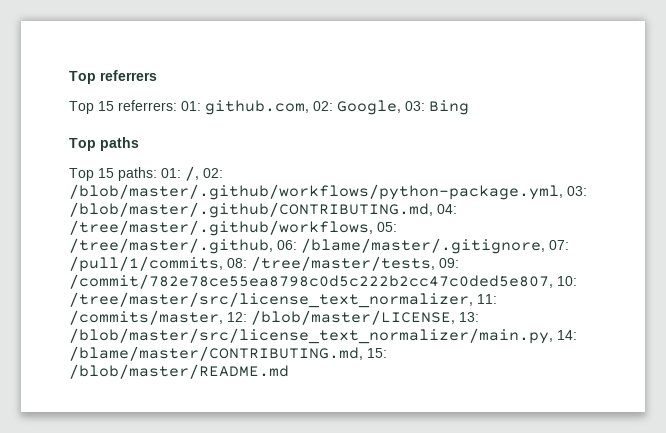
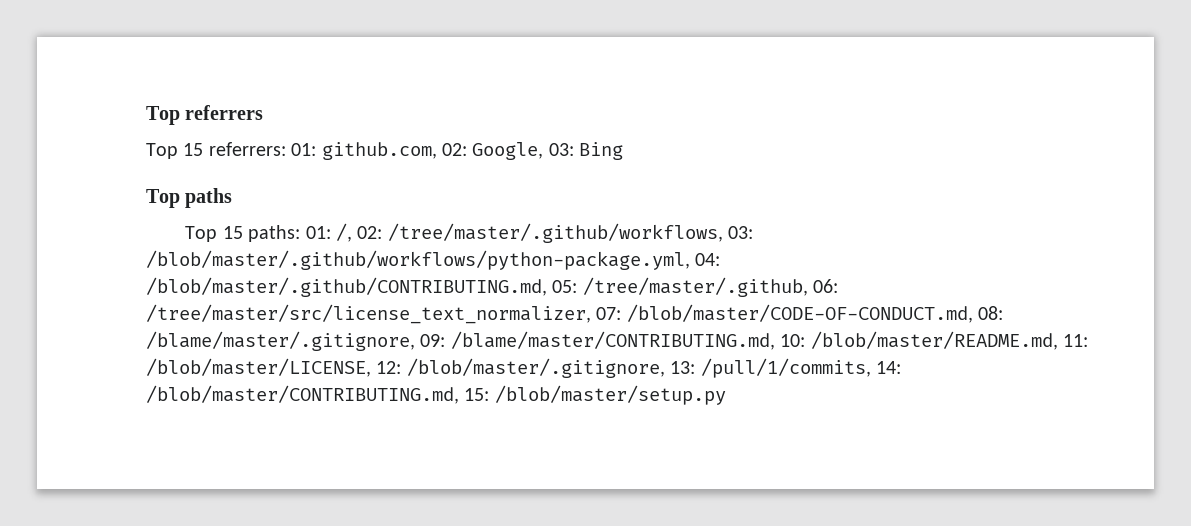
- Top 15 paths: 01: /, 02: /blob/master/.github/workflows/python-package.yml, 03: /blob/master/.github/CONTRIBUTING.md, 04: /tree/master/.github/workflows, 05: /tree/master/.github, 06: /blame/master/.gitignore, 07: /pull/1/commits, 08: /tree/master/tests, 09: /commit/782e78ce55ea8798c0d5c222b2cc47c0ded5e807, 10: /tree/master/src/license_text_normalizer, 11: /commits/master, 12: /blob/master/LICENSE, 13: /blob/master/src/license_text_normalizer/main.py, 14: /blame/master/CONTRIBUTING.md, 15: /blob/master/README.md
+ Top 15 paths: 01: /, 02: /tree/master/.github/workflows, 03: /blob/master/.github/workflows/python-package.yml, 04: /blob/master/.github/CONTRIBUTING.md, 05: /tree/master/.github, 06: /tree/master/src/license_text_normalizer, 07: /blob/master/CODE-OF-CONDUCT.md, 08: /blame/master/.gitignore, 09: /blame/master/CONTRIBUTING.md, 10: /blob/master/README.md, 11: /blob/master/LICENSE, 12: /blob/master/.gitignore, 13: /pull/1/commits, 14: /blob/master/CONTRIBUTING.md, 15: /blob/master/setup.py

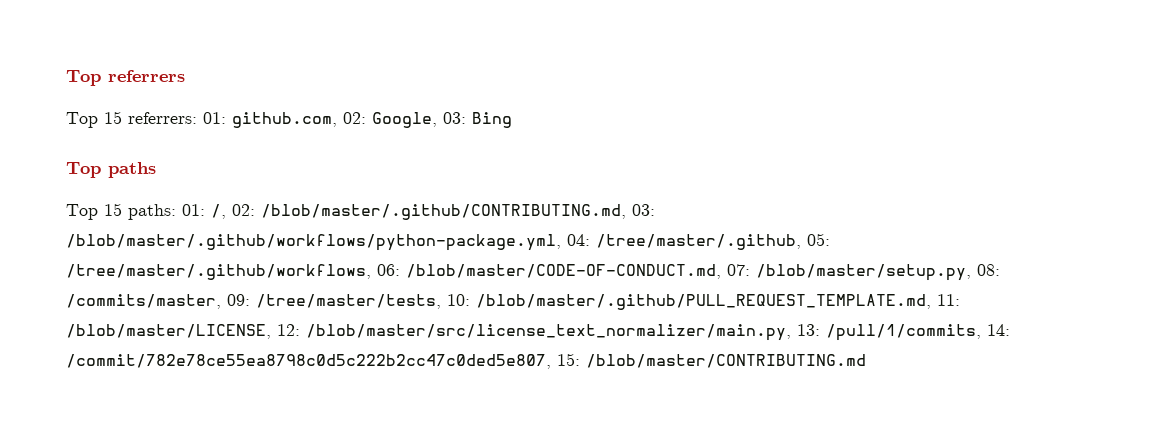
- Top 15 paths: 01: /, 02: /tree/master/.github/workflows, 03: /blob/master/.github/workflows/python-package.yml, 04: /blob/master/.github/CONTRIBUTING.md, 05: /tree/master/.github, 06: /tree/master/src/license_text_normalizer, 07: /blob/master/CODE-OF-CONDUCT.md, 08: /blame/master/.gitignore, 09: /blame/master/CONTRIBUTING.md, 10: /blob/master/README.md, 11: /blob/master/LICENSE, 12: /blob/master/.gitignore, 13: /pull/1/commits, 14: /blob/master/CONTRIBUTING.md, 15: /blob/master/setup.py
+ Top 15 paths: 01: /, 02: /blob/master/.github/CONTRIBUTING.md, 03: /blob/master/.github/workflows/python-package.yml, 04: /tree/master/.github, 05: /tree/master/.github/workflows, 06: /blob/master/CODE-OF-CONDUCT.md, 07: /blob/master/setup.py, 08: /commits/master, 09: /tree/master/tests, 10: /blob/master/.github/PULL_REQUEST_TEMPLATE.md, 11: /blob/master/LICENSE, 12: /blob/master/src/license_text_normalizer/main.py, 13: /pull/1/commits, 14: /commit/782e78ce55ea8798c0d5c222b2cc47c0ded5e807, 15: /blob/master/CONTRIBUTING.md

